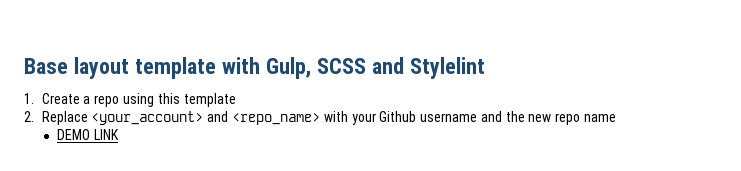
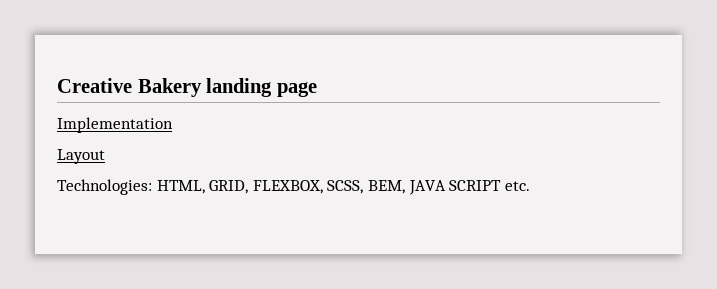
- Base layout template with Gulp, SCSS and Stylelint
- 1. Create a repo using this template
- 2. Replace <your_account> and <repo_name> with your Github username and the new repo name
- DEMO LINK
+ Creative Bakery landing page
+ Implementation
+ Layout
+ Technologies: HTML, GRID, FLEXBOX, SCSS, BEM, JAVA SCRIPT etc.

